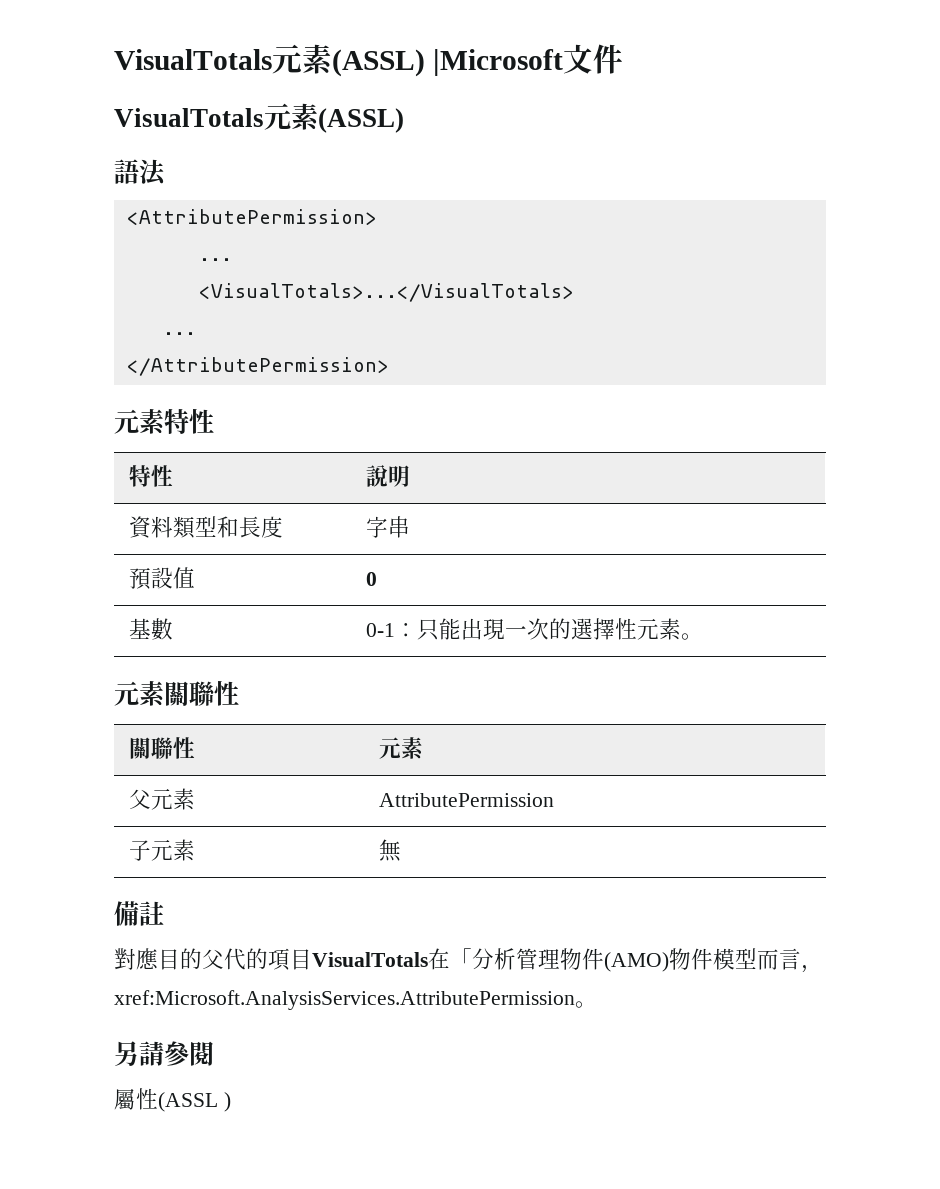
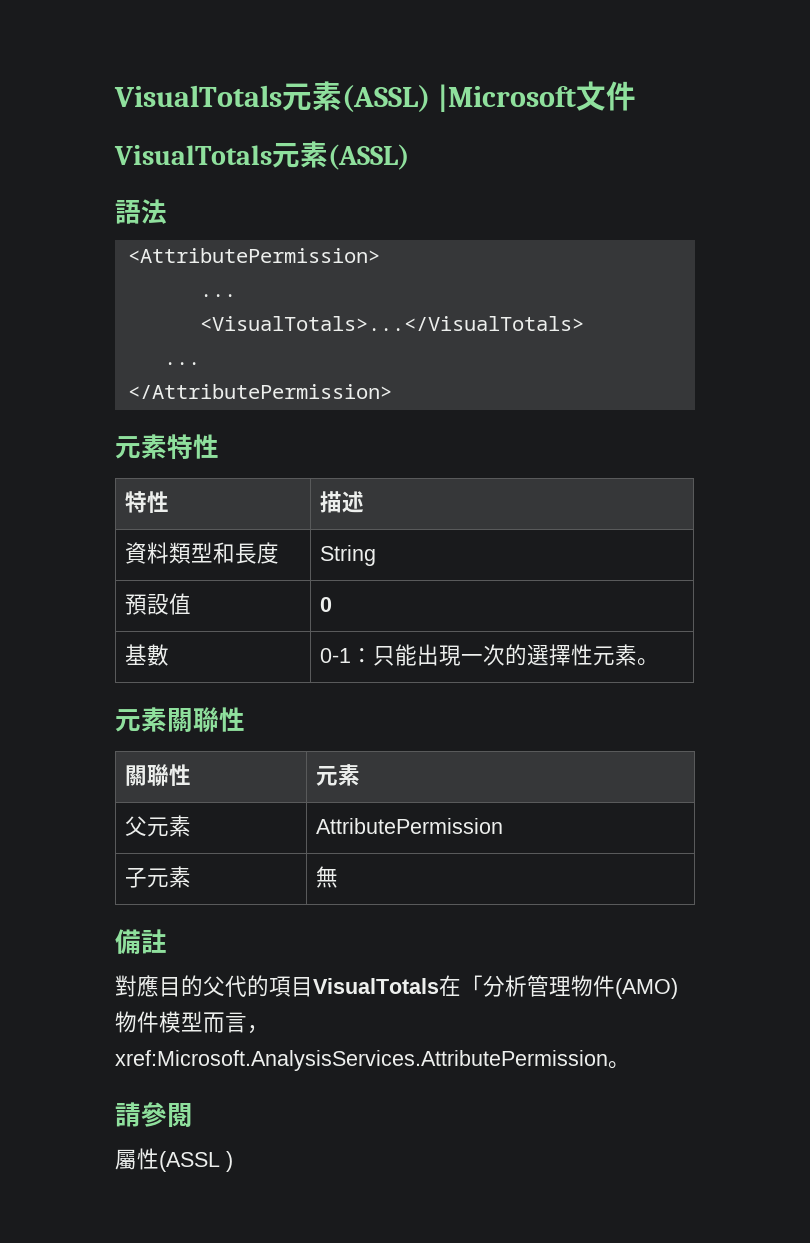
- 特性 | 說明
+ 特性 | 描述
- 資料類型和長度 | 字串
+ 資料類型和長度 | String
- 另請參閱
+ 請參閱

